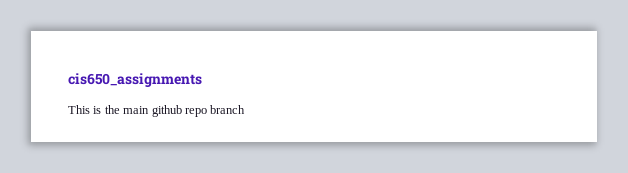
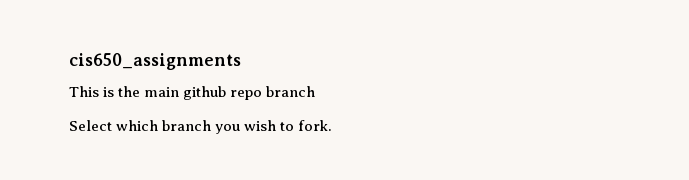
+ Select which branch you wish to fork.

